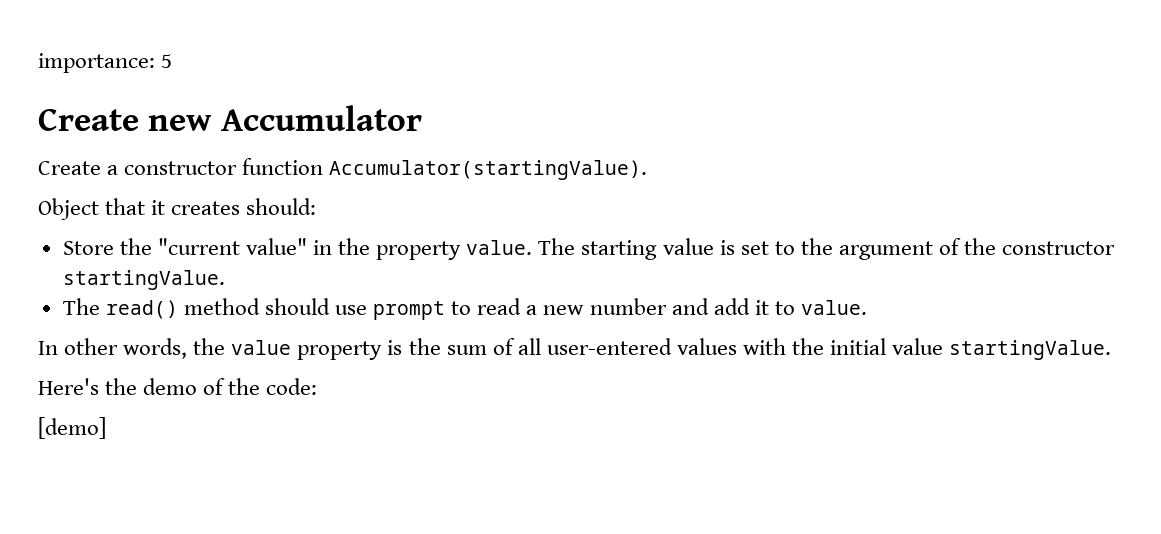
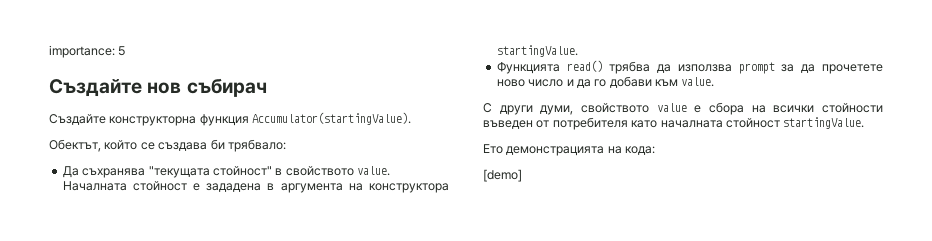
- Create new Accumulator
- Create a constructor function Accumulator(startingValue).
- Object that it creates should:
- Store the "current value" in the property value. The starting value is set to the argument of the constructor startingValue.
- The read() method should use prompt to read a new number and add it to value.
- In other words, the value property is the sum of all user-entered values with the initial value startingValue.
- Here's the demo of the code:
+ Създайте нов събирач
+ Създайте конструкторна функция Accumulator(startingValue).
+ Обектът, който се създава би трябвало:
+ Да съхранява "текущата стойност" в свойството value. Началната стойност е зададена в аргумента на конструктора startingValue.
+ Функцията read() трябва да използва prompt за да прочетете ново число и да го добави към value.
+ С други думи, свойството value е сбора на всички стойности въведен от потребителя като началната стойност startingValue.
+ Ето демонстрацията на кода:

